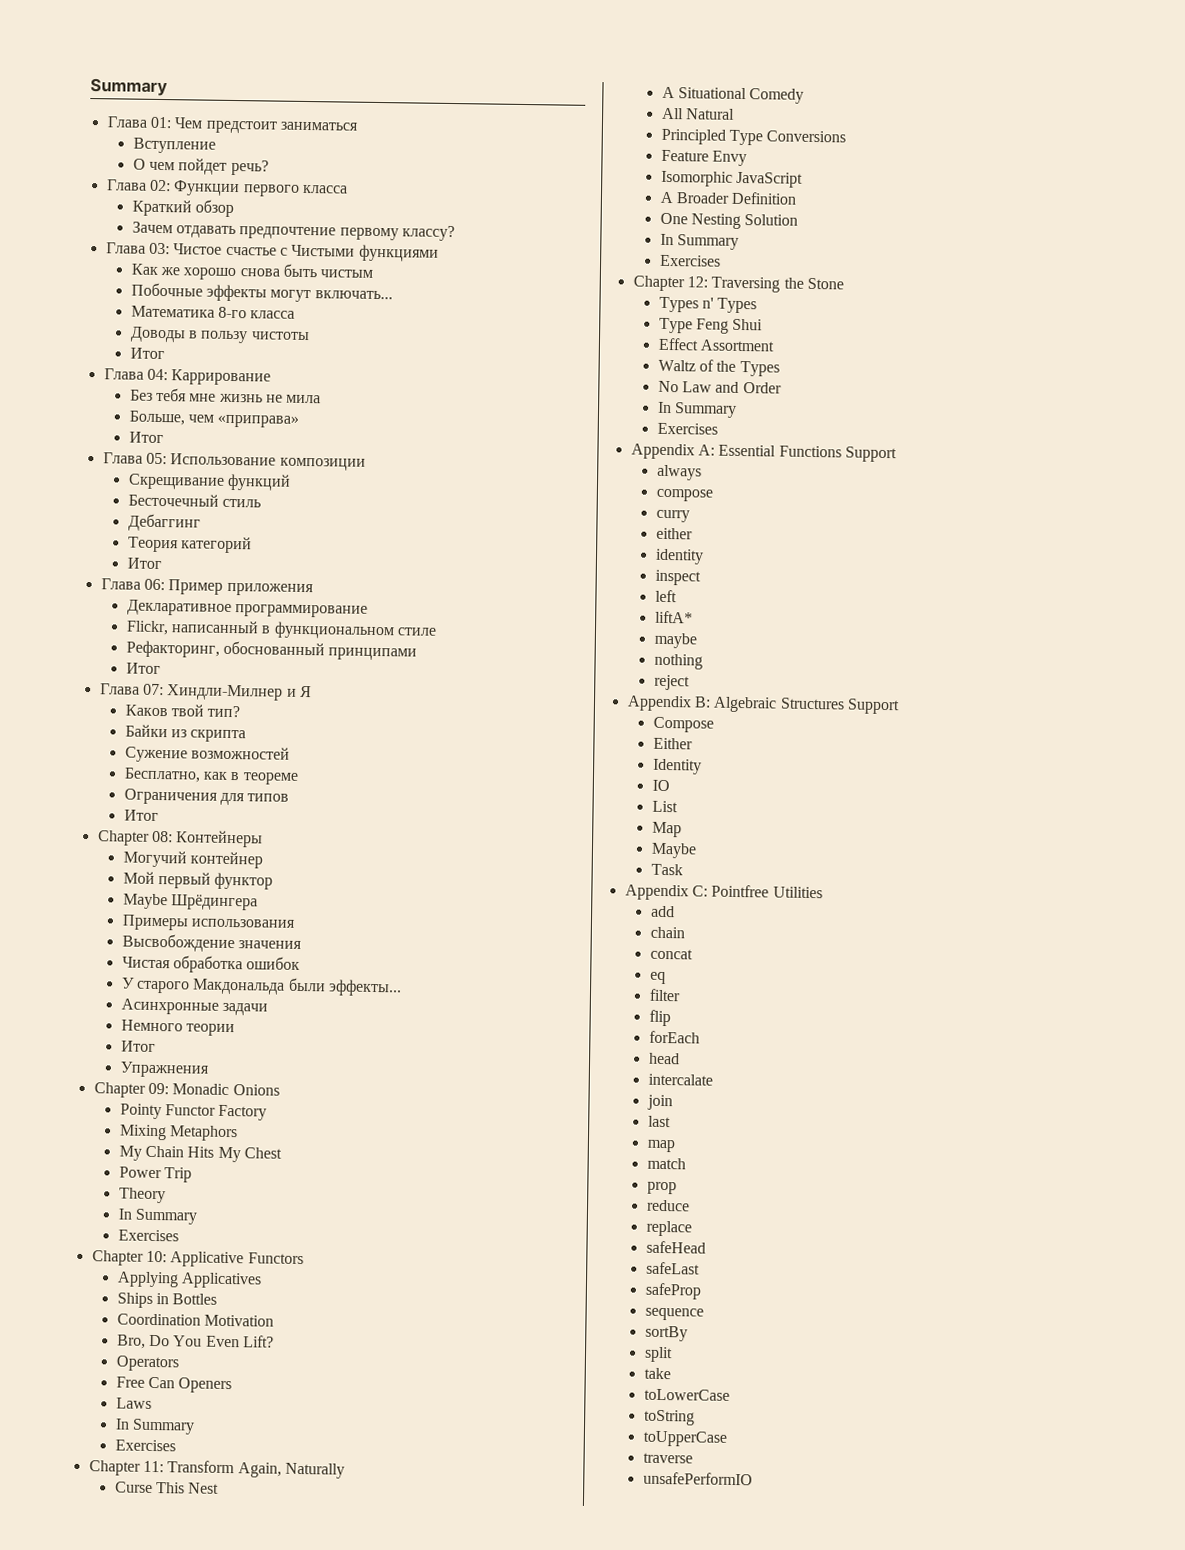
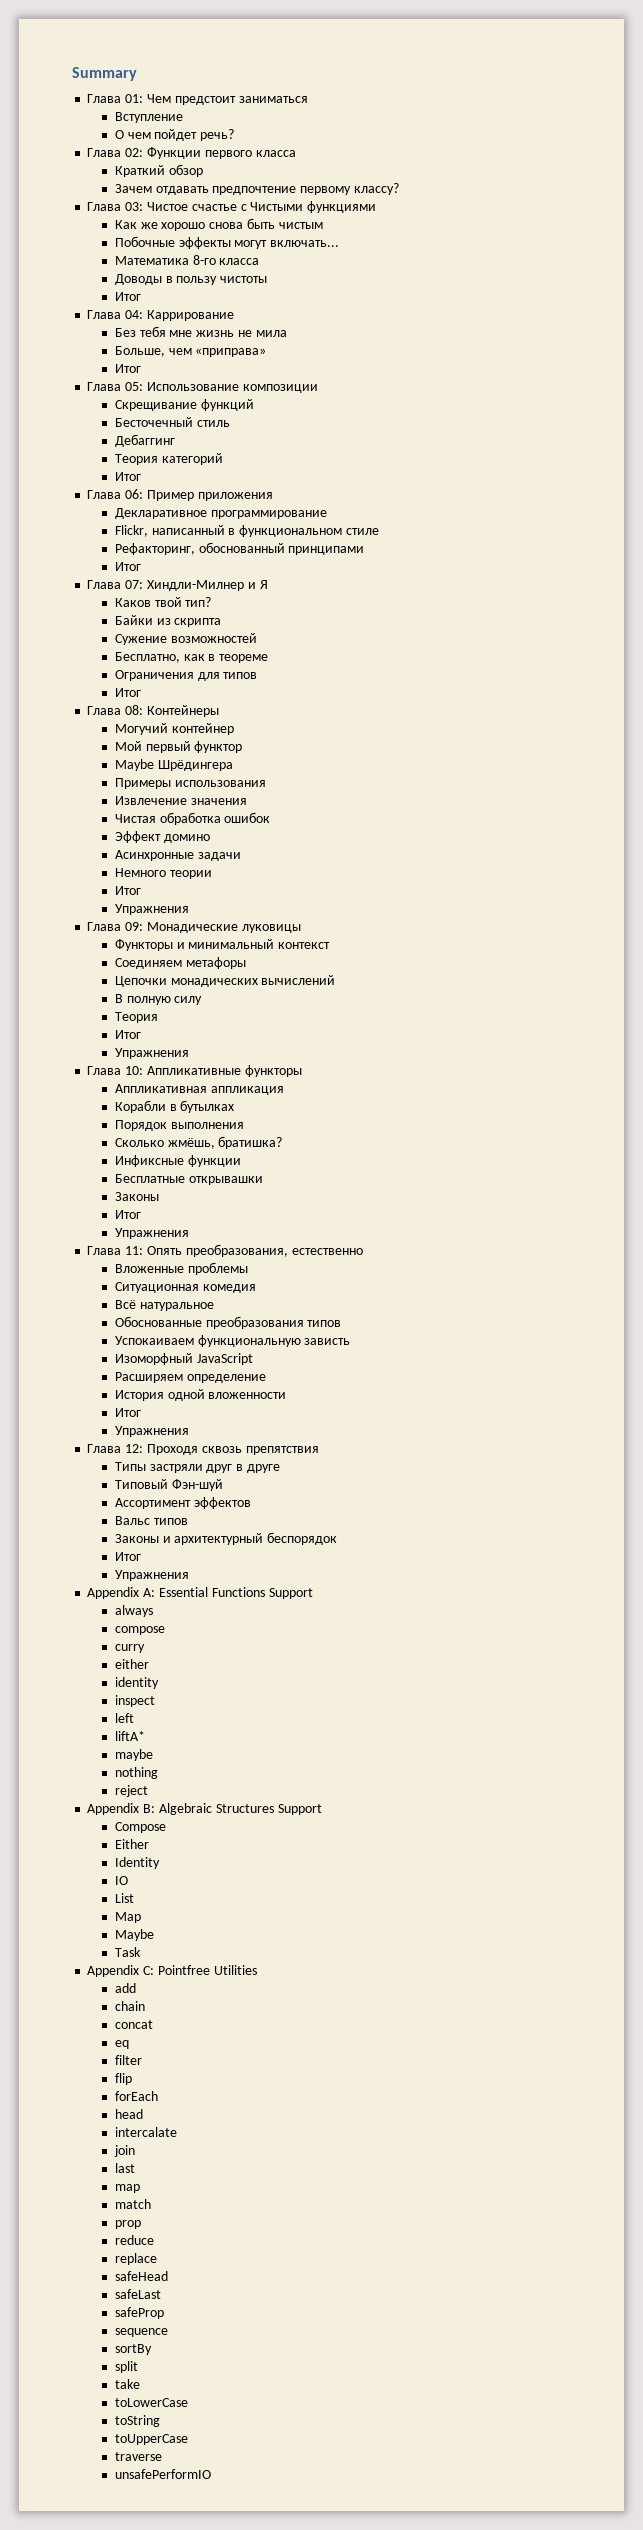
- Chapter 08: Контейнеры
+ Глава 08: Контейнеры
- Высвобождение значения
+ Извлечение значения
- У старого Макдональда были эффекты...
+ Эффект домино
- Chapter 09: Monadic Onions
- Pointy Functor Factory
- Mixing Metaphors
- My Chain Hits My Chest
- Power Trip
- Theory
- In Summary
- Exercises
- Chapter 10: Applicative Functors
- Applying Applicatives
- Ships in Bottles
- Coordination Motivation
- Bro, Do You Even Lift?
- Operators
- Free Can Openers
- Laws
- In Summary
- Exercises
- Chapter 11: Transform Again, Naturally
- Curse This Nest
- A Situational Comedy
- All Natural
- Principled Type Conversions
- Feature Envy
- Isomorphic JavaScript
- A Broader Definition
- One Nesting Solution
- In Summary
- Exercises
- Chapter 12: Traversing the Stone
- Types n' Types
- Type Feng Shui
- Effect Assortment
- Waltz of the Types
- No Law and Order
- In Summary
- Exercises
+ Глава 09: Монадические луковицы
+ Функторы и минимальный контекст
+ Соединяем метафоры
+ Цепочки монадических вычислений
+ В полную силу
+ Теория
+ Итог
+ Упражнения
+ Глава 10: Аппликативные функторы
+ Аппликативная аппликация
+ Корабли в бутылках
+ Порядок выполнения
+ Сколько жмёшь, братишка?
+ Инфиксные функции
+ Бесплатные открывашки
+ Законы
+ Итог
+ Упражнения
+ Глава 11: Опять преобразования, естественно
+ Вложенные проблемы
+ Ситуационная комедия
+ Всё натуральное
+ Обоснованные преобразования типов
+ Успокаиваем функциональную зависть
+ Изоморфный JavaScript
+ Расширяем определение
+ История одной вложенности
+ Итог
+ Упражнения
+ Глава 12: Проходя сквозь препятствия
+ Типы застряли друг в друге
+ Типовый Фэн-шуй
+ Ассортимент эффектов
+ Вальс типов
+ Законы и архитектурный беспорядок
+ Итог
+ Упражнения

